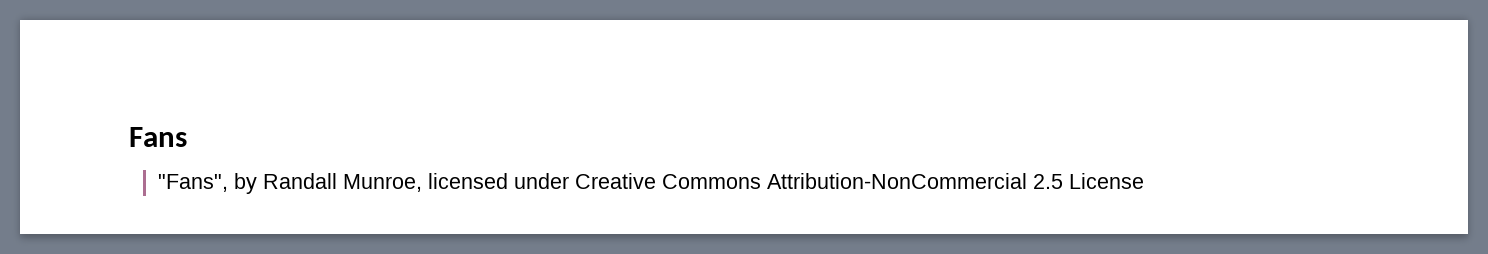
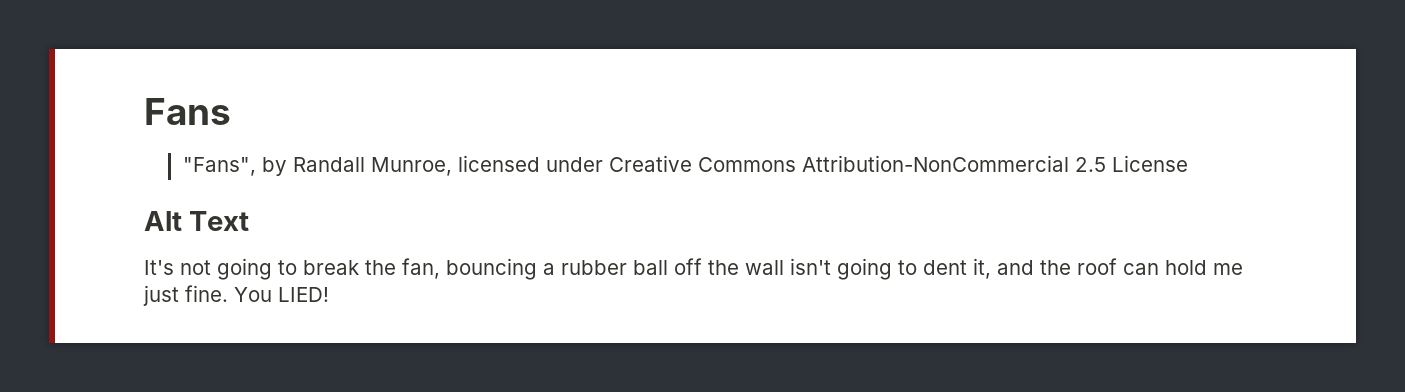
+ Alt Text
+ It's not going to break the fan, bouncing a rubber ball off the wall isn't going to dent it, and the roof can hold me just fine. You LIED!

